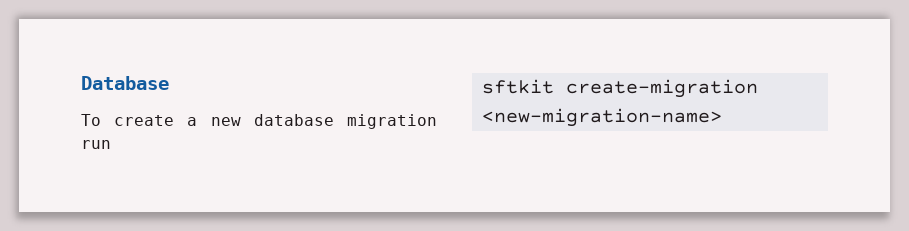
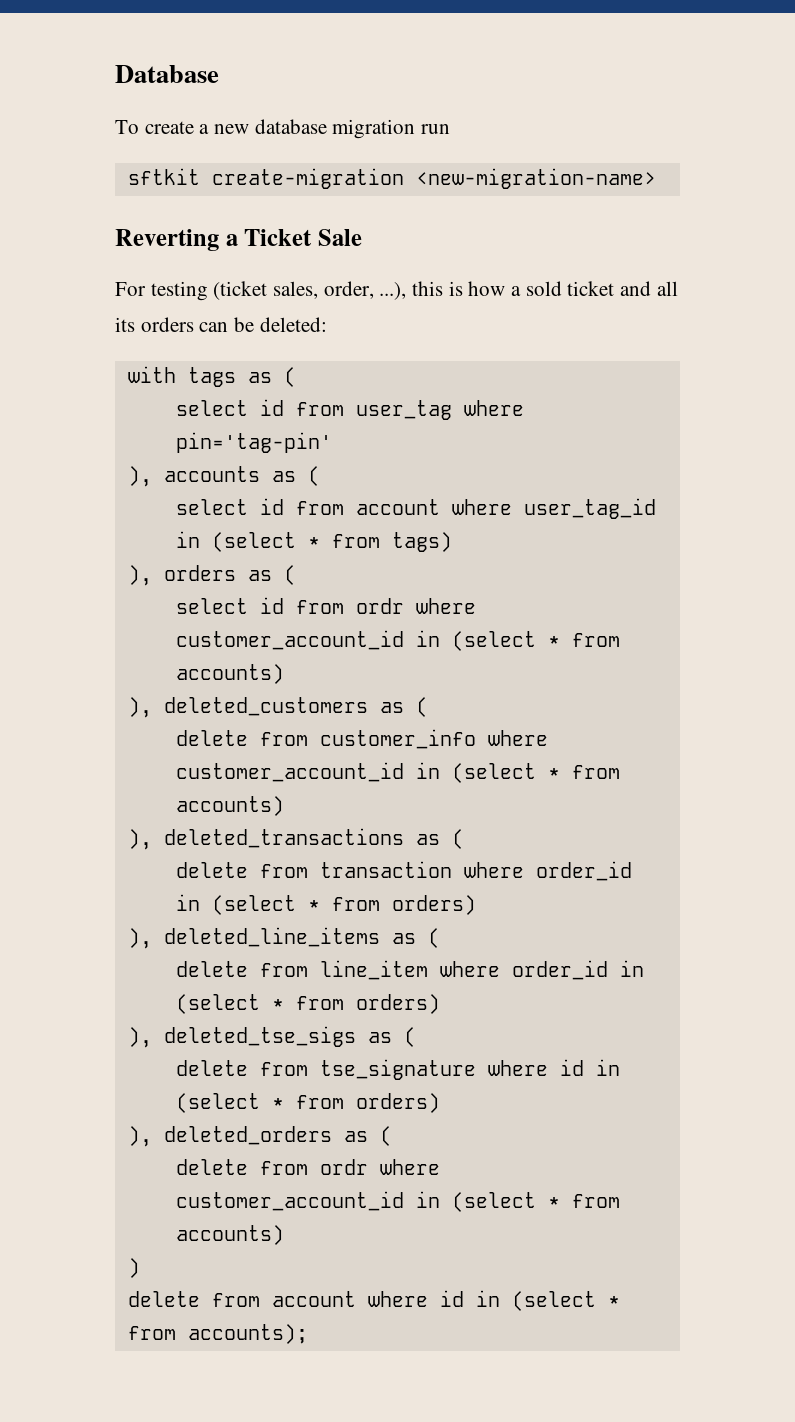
+ Reverting a Ticket Sale
+ For testing (ticket sales, order, ...), this is how a sold ticket and all its orders can be deleted:
+ with tags as (
+ select id from user_tag where pin='tag-pin'
+ ), accounts as (
+ select id from account where user_tag_id in (select * from tags)
+ ), orders as (
+ select id from ordr where customer_account_id in (select * from accounts)
+ ), deleted_customers as (
+ delete from customer_info where customer_account_id in (select * from accounts)
+ ), deleted_transactions as (
+ delete from transaction where order_id in (select * from orders)
+ ), deleted_line_items as (
+ delete from line_item where order_id in (select * from orders)
+ ), deleted_tse_sigs as (
+ delete from tse_signature where id in (select * from orders)
+ ), deleted_orders as (
+ delete from ordr where customer_account_id in (select * from accounts)
+ )
+ delete from account where id in (select * from accounts);

